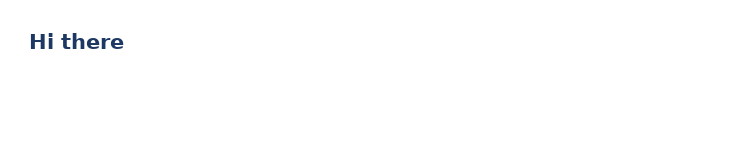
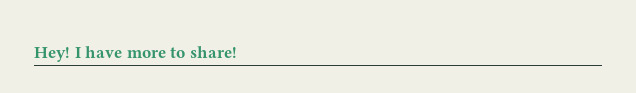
- Hi there
+ Hey! I have more to share!

